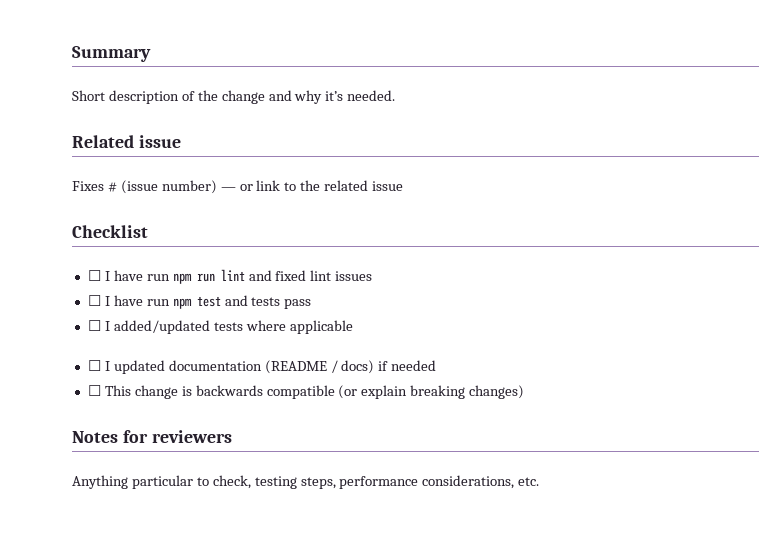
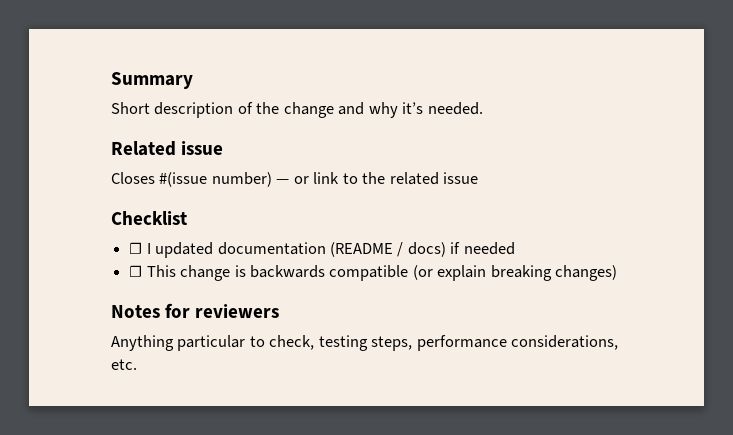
- Fixes # (issue number) — or link to the related issue
+ Closes #(issue number) — or link to the related issue
- ☐ I have run npm run lint and fixed lint issues
- ☐ I have run npm test and tests pass
- ☐ I added/updated tests where applicable

